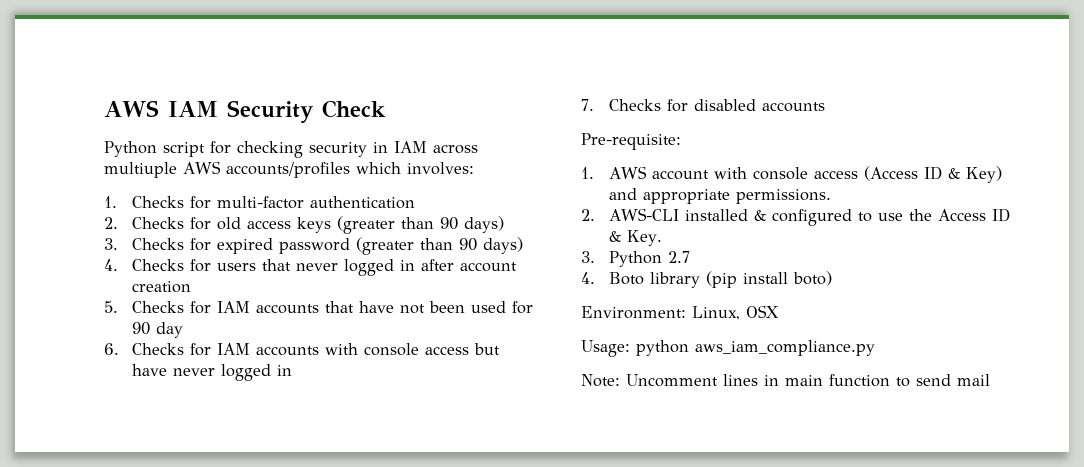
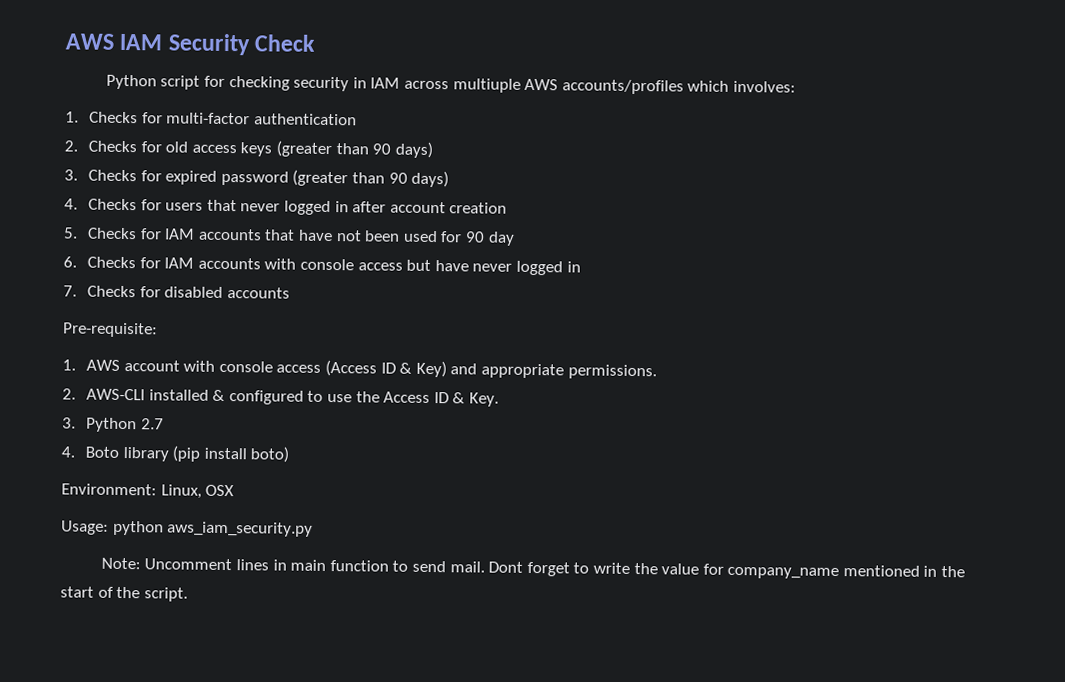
- Usage: python aws_iam_compliance.py
+ Usage: python aws_iam_security.py
- Note: Uncomment lines in main function to send mail
+ Note: Uncomment lines in main function to send mail. Dont forget to write the value for company_name mentioned in the start of the script.

